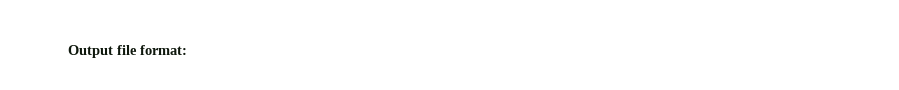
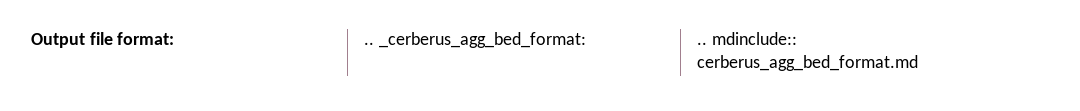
+ .. _cerberus_agg_bed_format:
+ .. mdinclude:: cerberus_agg_bed_format.md

